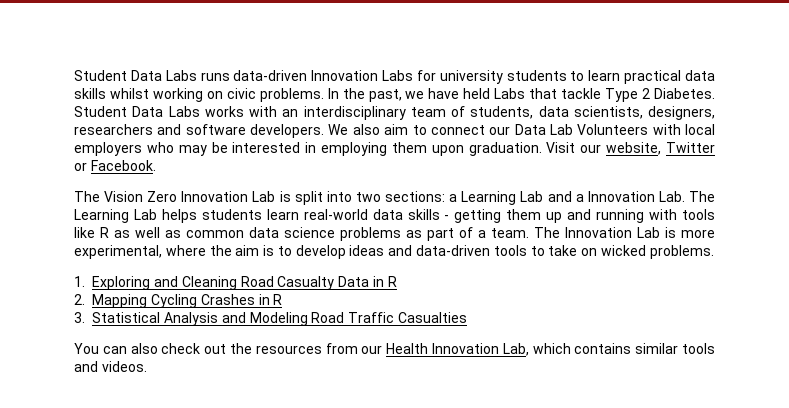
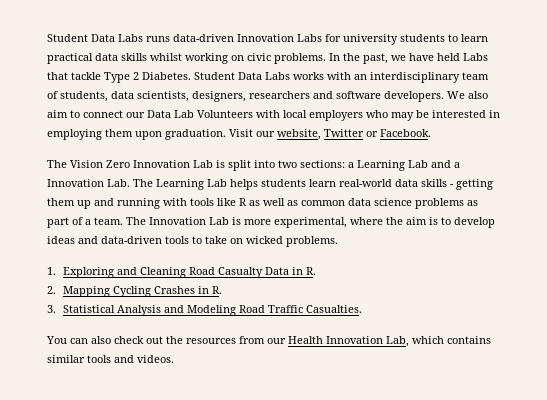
- 1. Exploring and Cleaning Road Casualty Data in R
+ 1. Exploring and Cleaning Road Casualty Data in R.
- 2. Mapping Cycling Crashes in R
+ 2. Mapping Cycling Crashes in R.
- 3. Statistical Analysis and Modeling Road Traffic Casualties
+ 3. Statistical Analysis and Modeling Road Traffic Casualties.

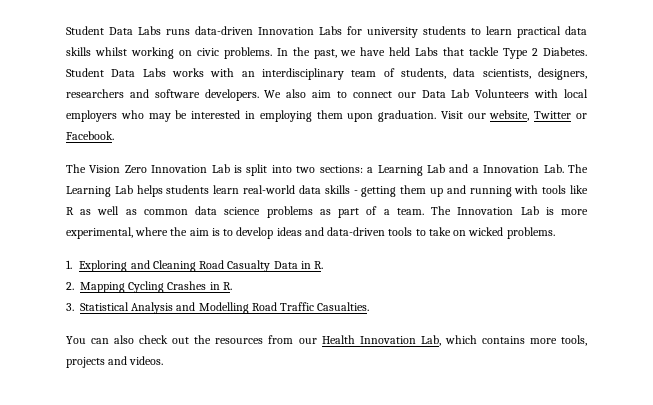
- 3. Statistical Analysis and Modeling Road Traffic Casualties.
+ 3. Statistical Analysis and Modelling Road Traffic Casualties.
- You can also check out the resources from our Health Innovation Lab, which contains similar tools and videos.
+ You can also check out the resources from our Health Innovation Lab, which contains more tools, projects and videos.

